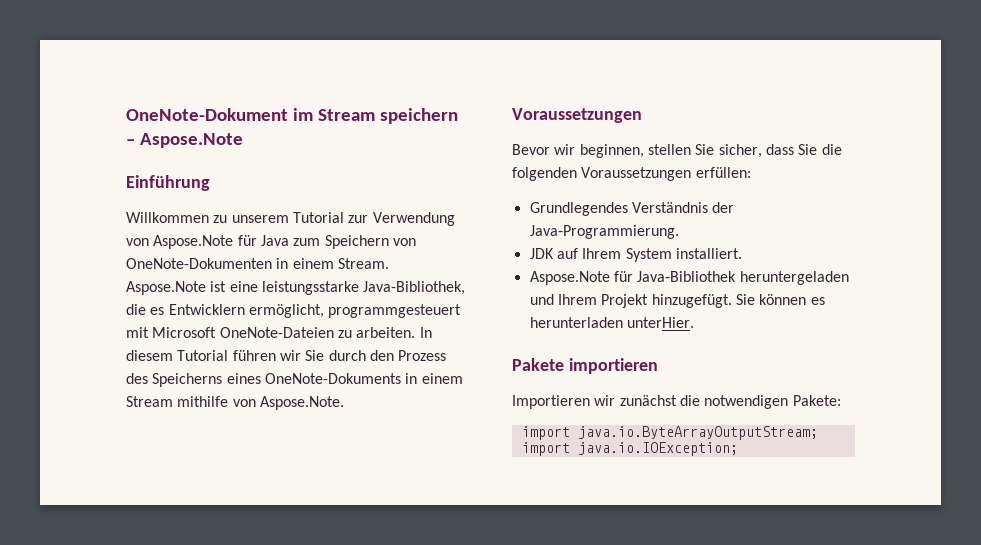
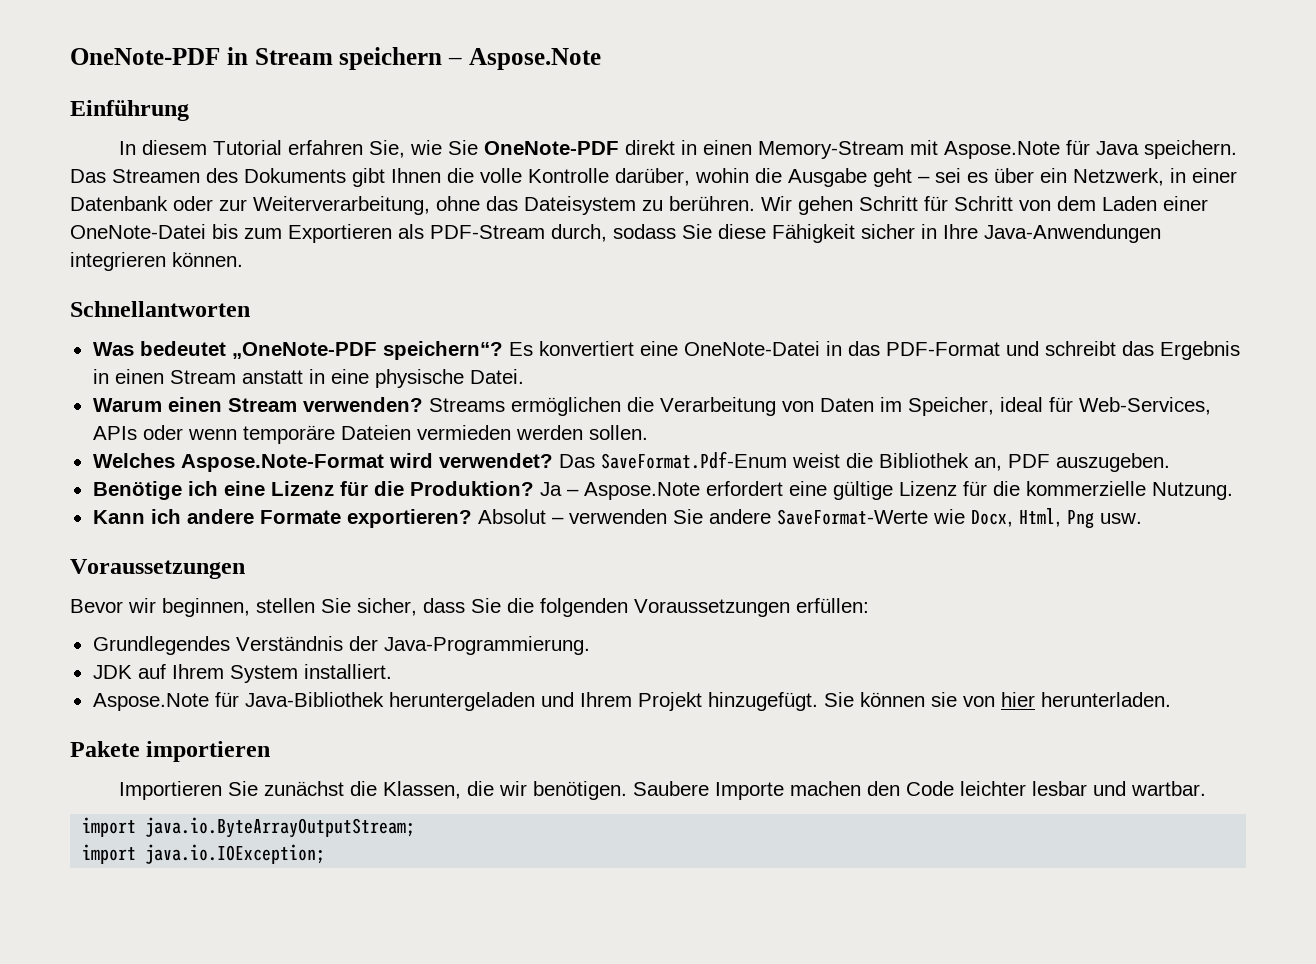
- OneNote-Dokument im Stream speichern – Aspose.Note
+ OneNote‑PDF in Stream speichern – Aspose.Note
- Willkommen zu unserem Tutorial zur Verwendung von Aspose.Note für Java zum Speichern von OneNote-Dokumenten in einem Stream. Aspose.Note ist eine leistungsstarke Java-Bibliothek, die es Entwicklern ermöglicht, programmgesteuert mit Microsoft OneNote-Dateien zu arbeiten. In diesem Tutorial führen wir Sie durch den Prozess des Speicherns eines OneNote-Dokuments in einem Stream mithilfe von Aspose.Note.
+ In diesem Tutorial erfahren Sie, wie Sie OneNote‑PDF direkt in einen Memory‑Stream mit Aspose.Note für Java speichern. Das Streamen des Dokuments gibt Ihnen die volle Kontrolle darüber, wohin die Ausgabe geht – sei es über ein Netzwerk, in einer Datenbank oder zur Weiterverarbeitung, ohne das Dateisystem zu berühren. Wir gehen Schritt für Schritt von dem Laden einer OneNote‑Datei bis zum Exportieren als PDF‑Stream durch, sodass Sie diese Fähigkeit sicher in Ihre Java‑Anwendungen integrieren können.
+ Schnellantworten
+ Was bedeutet „OneNote‑PDF speichern“? Es konvertiert eine OneNote‑Datei in das PDF‑Format und schreibt das Ergebnis in einen Stream anstatt in eine physische Datei.
+ Warum einen Stream verwenden? Streams ermöglichen die Verarbeitung von Daten im Speicher, ideal für Web‑Services, APIs oder wenn temporäre Dateien vermieden werden sollen.
+ Welches Aspose.Note‑Format wird verwendet? Das SaveFormat.Pdf‑Enum weist die Bibliothek an, PDF auszugeben.
+ Benötige ich eine Lizenz für die Produktion? Ja – Aspose.Note erfordert eine gültige Lizenz für die kommerzielle Nutzung.
+ Kann ich andere Formate exportieren? Absolut – verwenden Sie andere SaveFormat‑Werte wie Docx, Html, Png usw.
- Sie können es herunterladen unterHier.
+ Sie können sie von hier herunterladen.
- Importieren wir zunächst die notwendigen Pakete:
+ Importieren Sie zunächst die Klassen, die wir benötigen. Saubere Importe machen den Code leichter lesbar und wartbar.

